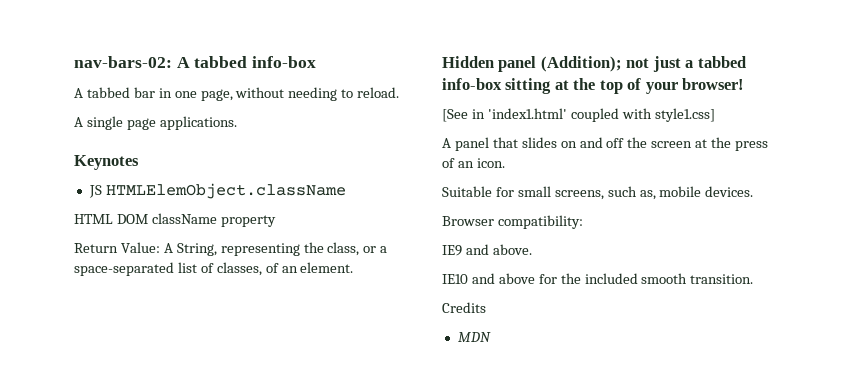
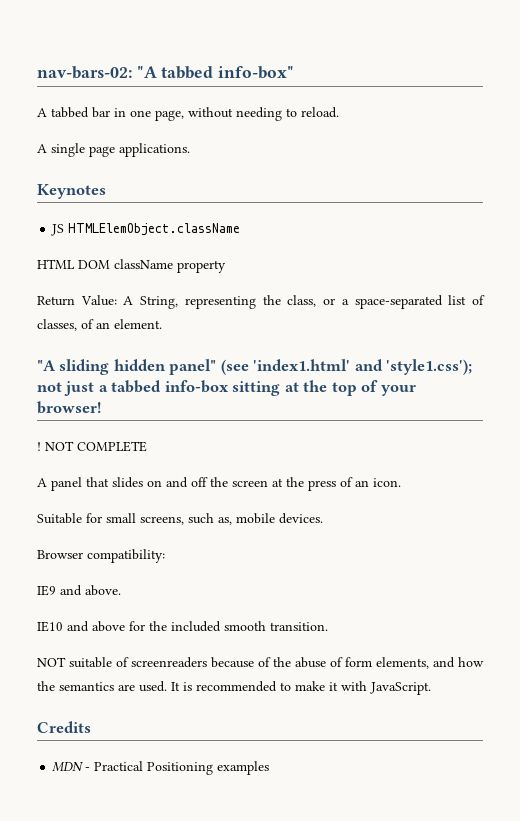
- nav-bars-02: A tabbed info-box
+ nav-bars-02: "A tabbed info-box"
- Hidden panel (Addition); not just a tabbed info-box sitting at the top of your browser!
+ "A sliding hidden panel" (see 'index1.html' and 'style1.css'); not just a tabbed info-box sitting at the top of your browser!
- [See in 'index1.html' coupled with style1.css]
+ ! NOT COMPLETE
+ NOT suitable of screenreaders because of the abuse of form elements, and how the semantics are used. It is recommended to make it with JavaScript.
  Credits
- MDN
+ MDN - Practical Positioning examples

